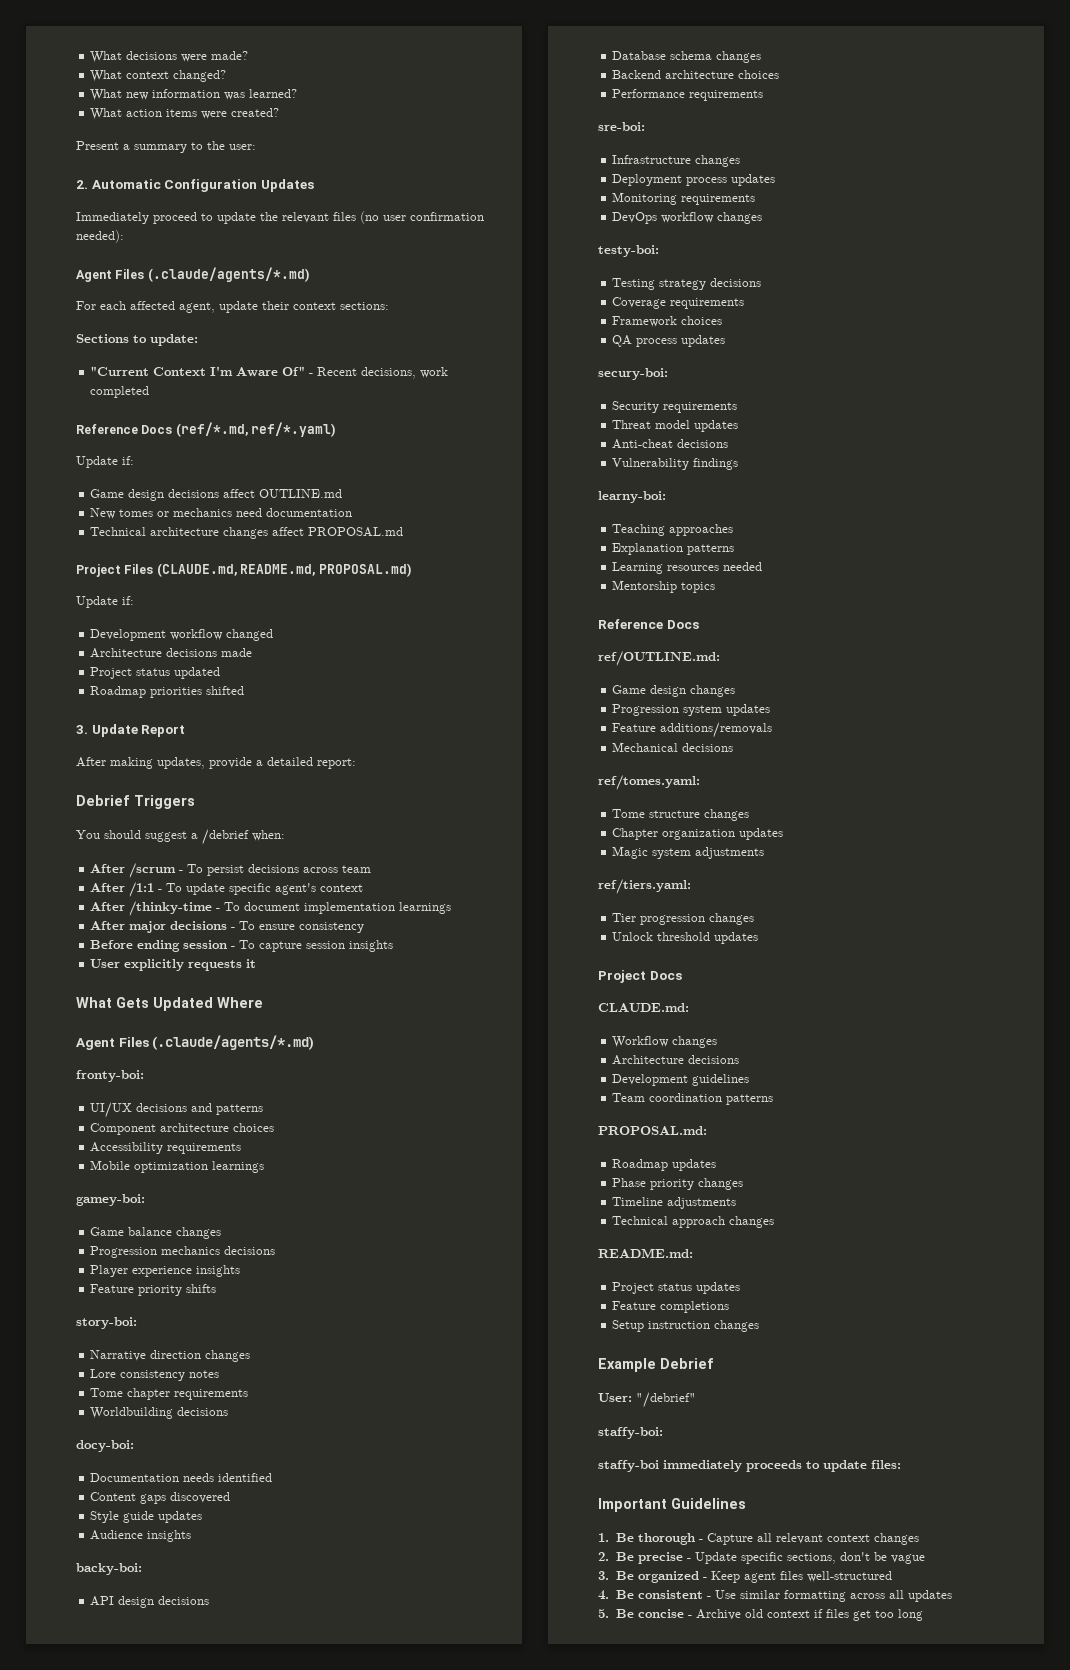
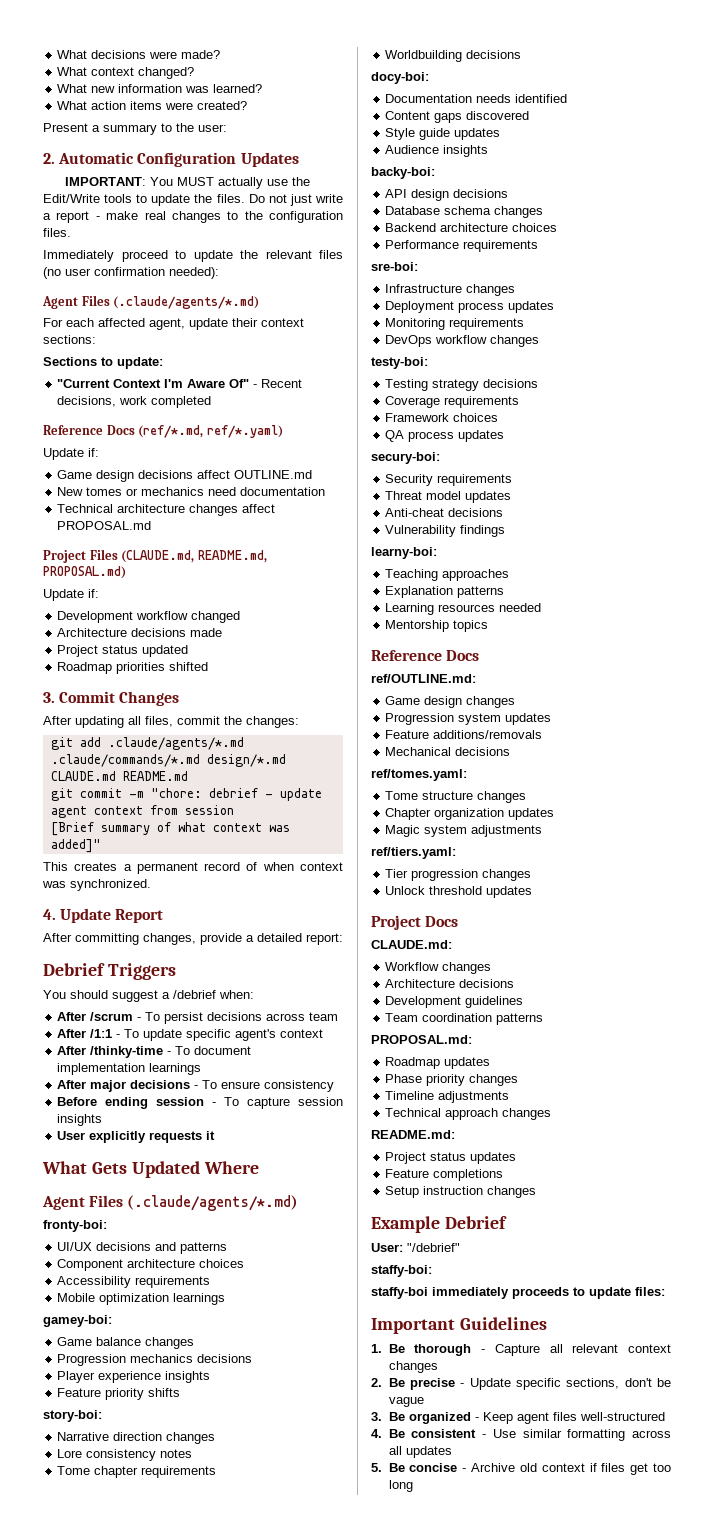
+ IMPORTANT: You MUST actually use the Edit/Write tools to update the files. Do not just write a report - make real changes to the configuration files.
- 3. Update Report
+ 3. Commit Changes
+ After updating all files, commit the changes:
+ git add .claude/agents/*.md .claude/commands/*.md design/*.md CLAUDE.md README.md
+ git commit -m "chore: debrief - update agent context from session
+ [Brief summary of what context was added]"
+ This creates a permanent record of when context was synchronized.
+ 4. Update Report
- After making updates, provide a detailed report:
+ After committing changes, provide a detailed report:

